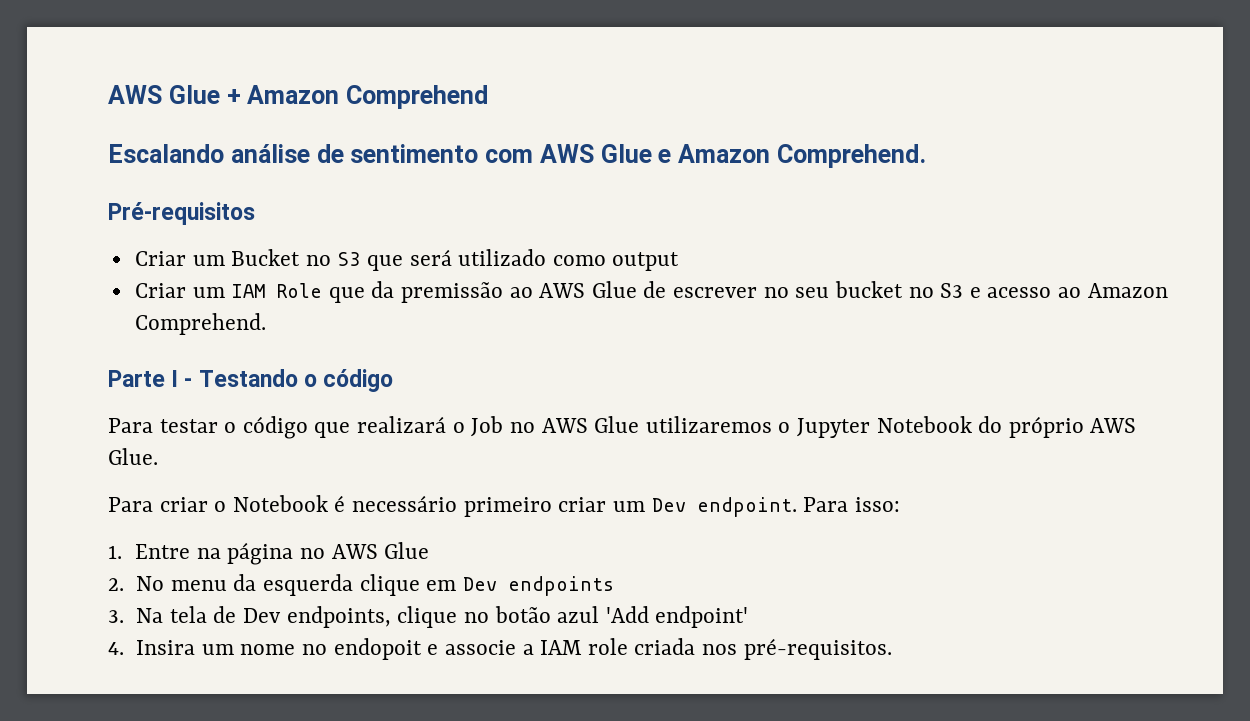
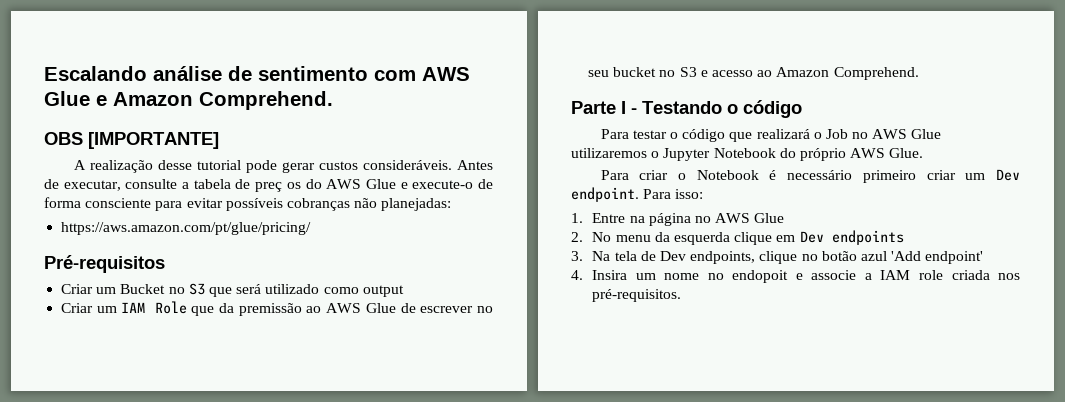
- AWS Glue + Amazon Comprehend
+ OBS [IMPORTANTE]
+ A realização desse tutorial pode gerar custos consideráveis. Antes de executar, consulte a tabela de preç os do AWS Glue e execute-o de forma consciente para evitar possíveis cobranças não planejadas:
+ https://aws.amazon.com/pt/glue/pricing/

